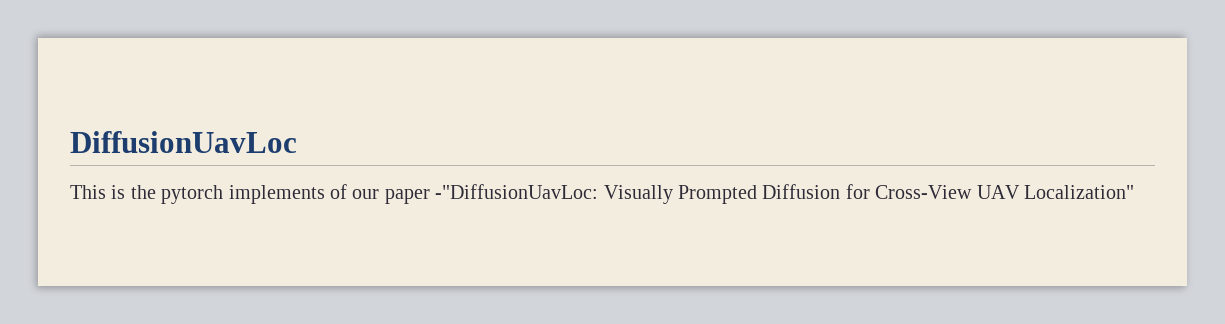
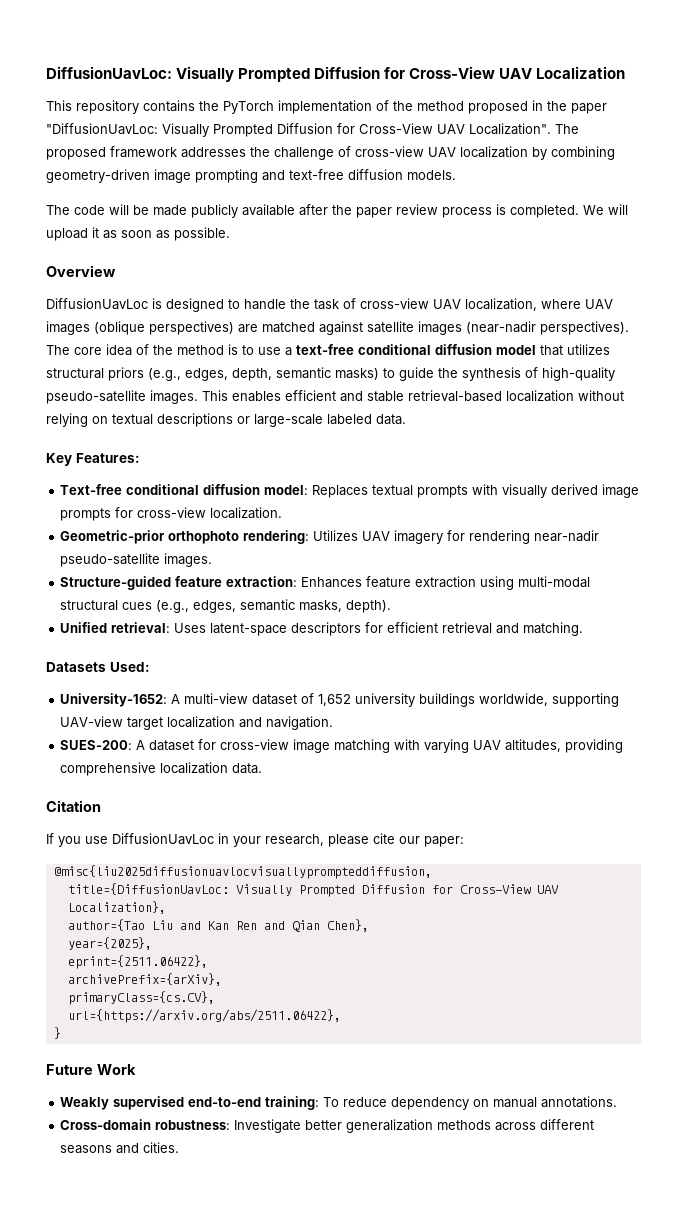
- DiffusionUavLoc
- This is the pytorch implements of our paper -"DiffusionUavLoc: Visually Prompted Diffusion for Cross-View UAV Localization"
+ DiffusionUavLoc: Visually Prompted Diffusion for Cross-View UAV Localization
+ This repository contains the PyTorch implementation of the method proposed in the paper "DiffusionUavLoc: Visually Prompted Diffusion for Cross-View UAV Localization". The proposed framework addresses the challenge of cross-view UAV localization by combining geometry-driven image prompting and text-free diffusion models.
+ The code will be made publicly available after the paper review process is completed. We will upload it as soon as possible.
+ Overview
+ DiffusionUavLoc is designed to handle the task of cross-view UAV localization, where UAV images (oblique perspectives) are matched against satellite images (near-nadir perspectives). The core idea of the method is to use a text-free conditional diffusion model that utilizes structural priors (e.g., edges, depth, semantic masks) to guide the synthesis of high-quality pseudo-satellite images. This enables efficient and stable retrieval-based localization without relying on textual descriptions or large-scale labeled data.
+ Key Features:
+ Text-free conditional diffusion model: Replaces textual prompts with visually derived image prompts for cross-view localization.
+ Geometric-prior orthophoto rendering: Utilizes UAV imagery for rendering near-nadir pseudo-satellite images.
+ Structure-guided feature extraction: Enhances feature extraction using multi-modal structural cues (e.g., edges, semantic masks, depth).
+ Unified retrieval: Uses latent-space descriptors for efficient retrieval and matching.
+ Datasets Used:
+ University-1652: A multi-view dataset of 1,652 university buildings worldwide, supporting UAV-view target localization and navigation.
+ SUES-200: A dataset for cross-view image matching with varying UAV altitudes, providing comprehensive localization data.
+ Citation
+ If you use DiffusionUavLoc in your research, please cite our paper:
+ @misc{liu2025diffusionuavlocvisuallyprompteddiffusion,
+ title={DiffusionUavLoc: Visually Prompted Diffusion for Cross-View UAV Localization},
+ author={Tao Liu and Kan Ren and Qian Chen},
+ year={2025},
+ eprint={2511.06422},
+ archivePrefix={arXiv},
+ primaryClass={cs.CV},
+ url={https://arxiv.org/abs/2511.06422},
+ }
+ Future Work
+ Weakly supervised end-to-end training: To reduce dependency on manual annotations.
+ Cross-domain robustness: Investigate better generalization methods across different seasons and cities.

